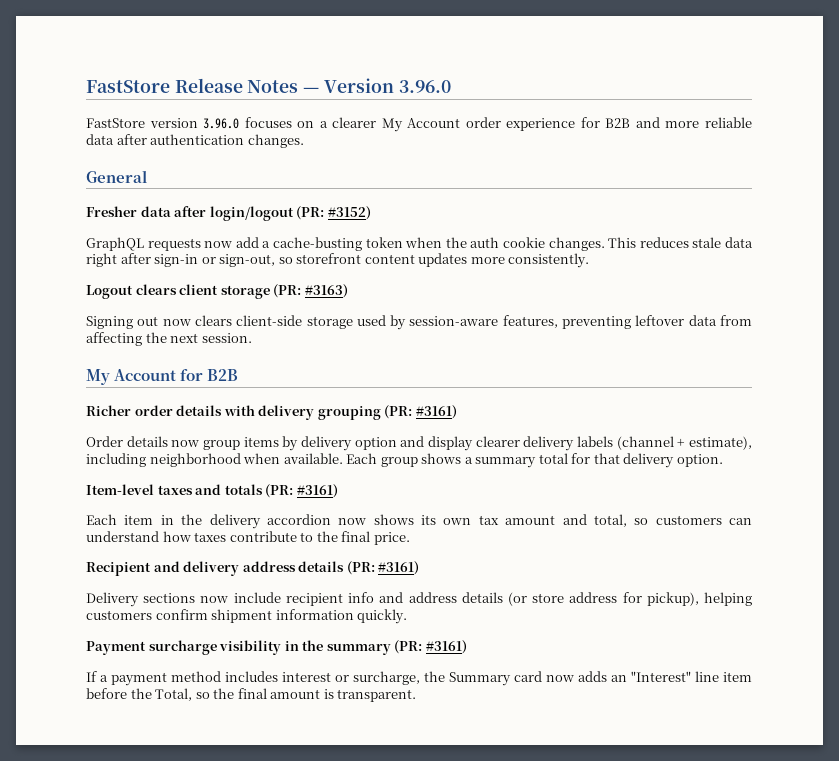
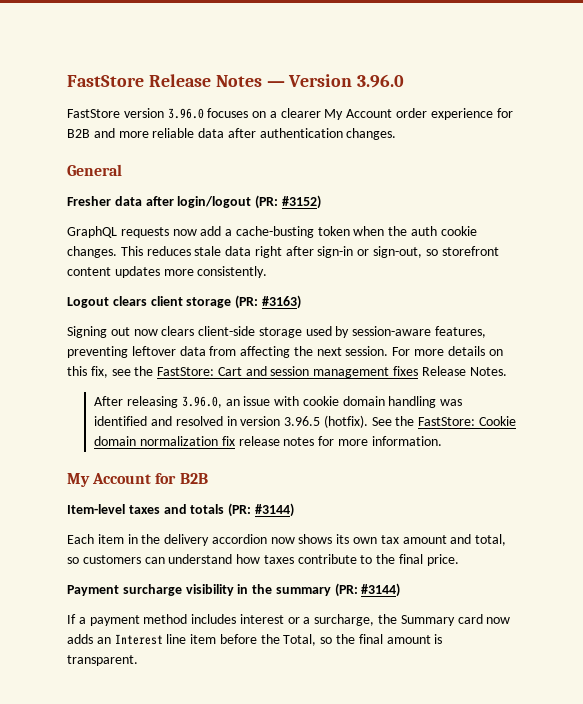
- Signing out now clears client-side storage used by session-aware features, preventing leftover data from affecting the next session.
+ Signing out now clears client-side storage used by session-aware features, preventing leftover data from affecting the next session. For more details on this fix, see the FastStore: Cart and session management fixes Release Notes.
+ After releasing 3.96.0, an issue with cookie domain handling was identified and resolved in version 3.96.5 (hotfix). See the FastStore: Cookie domain normalization fix release notes for more information.
  My Account for B2B
- Richer order details with delivery grouping (PR: #3161)
- Order details now group items by delivery option and display clearer delivery labels (channel + estimate), including neighborhood when available. Each group shows a summary total for that delivery option.
- Item-level taxes and totals (PR: #3161)
+ Item-level taxes and totals (PR: #3144)
- Recipient and delivery address details (PR: #3161)
- Delivery sections now include recipient info and address details (or store address for pickup), helping customers confirm shipment information quickly.
- Payment surcharge visibility in the summary (PR: #3161)
+ Payment surcharge visibility in the summary (PR: #3144)
- If a payment method includes interest or surcharge, the Summary card now adds an "Interest" line item before the Total, so the final amount is transparent.
+ If a payment method includes interest or a surcharge, the Summary card now adds an Interest line item before the Total, so the final amount is transparent.

